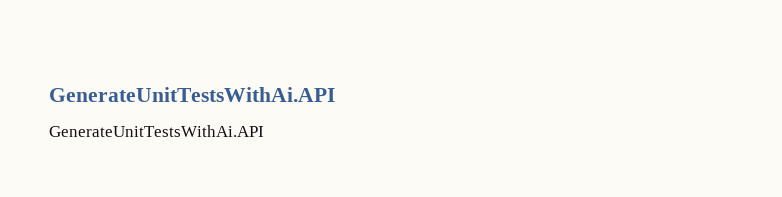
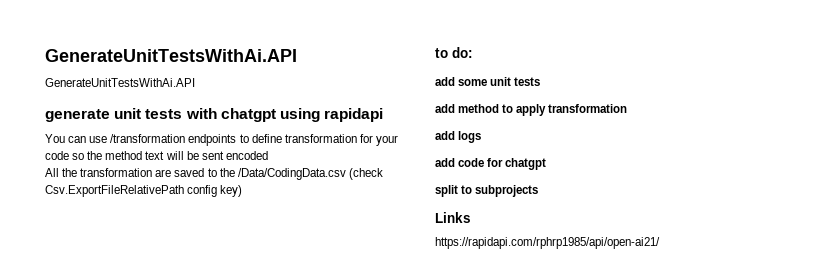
+ generate unit tests with chatgpt using rapidapi
+ You can use /transformation endpoints to define transformation for your code so the method text will be sent encoded
+ All the transformation are saved to the /Data/CodingData.csv (check Csv.ExportFileRelativePath config key)
+ to do:
+ add some unit tests
+ add method to apply transformation
+ add logs
+ add code for chatgpt
+ split to subprojects
+ Links
+ https://rapidapi.com/rphrp1985/api/open-ai21/

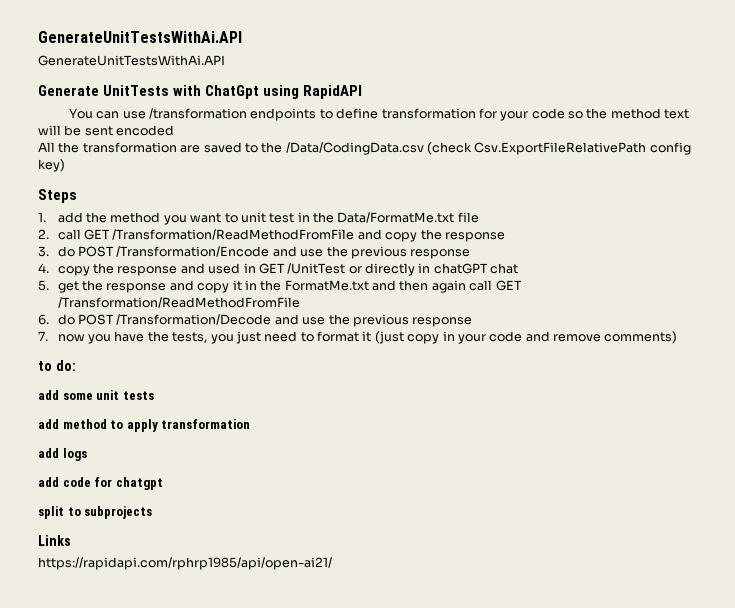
- generate unit tests with chatgpt using rapidapi
+ Generate UnitTests with ChatGpt using RapidAPI
+ Steps
+ 1. add the method you want to unit test in the Data/FormatMe.txt file
+ 2. call GET /Transformation/ReadMethodFromFile and copy the response
+ 3. do POST /Transformation/Encode and use the previous response
+ 4. copy the response and used in GET /UnitTest or directly in chatGPT chat
+ 5. get the response and copy it in the FormatMe.txt and then again call GET /Transformation/ReadMethodFromFile
+ 6. do POST /Transformation/Decode and use the previous response
+ 7. now you have the tests, you just need to format it (just copy in your code and remove comments)

